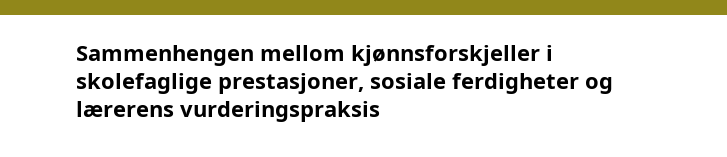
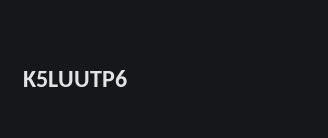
- Sammenhengen mellom kjønnsforskjeller i skolefaglige prestasjoner, sosiale ferdigheter og lærerens vurderingspraksis
+ K5LUUTP6

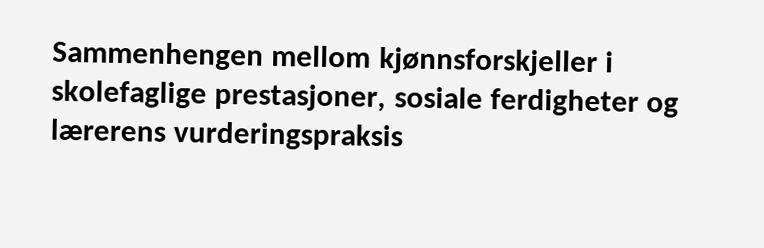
- K5LUUTP6
+ Sammenhengen mellom kjønnsforskjeller i skolefaglige prestasjoner, sosiale ferdigheter og lærerens vurderingspraksis

